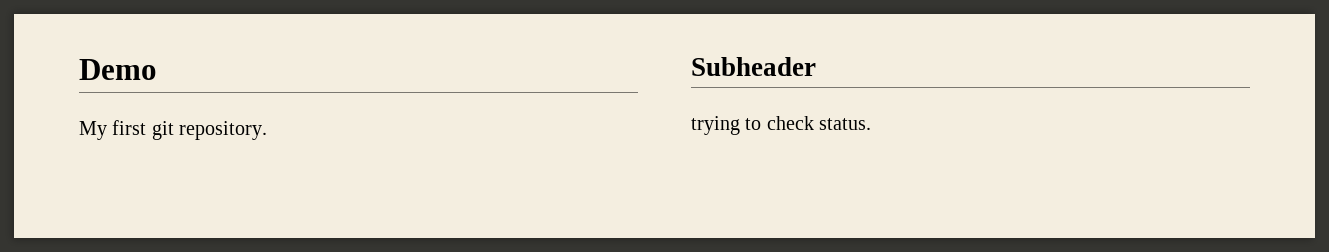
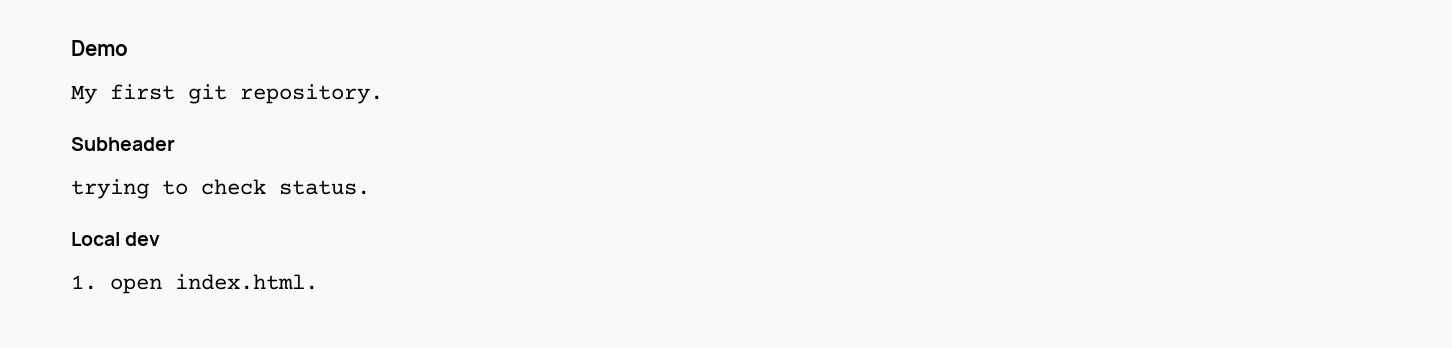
+ Local dev
+ 1. open index.html.

